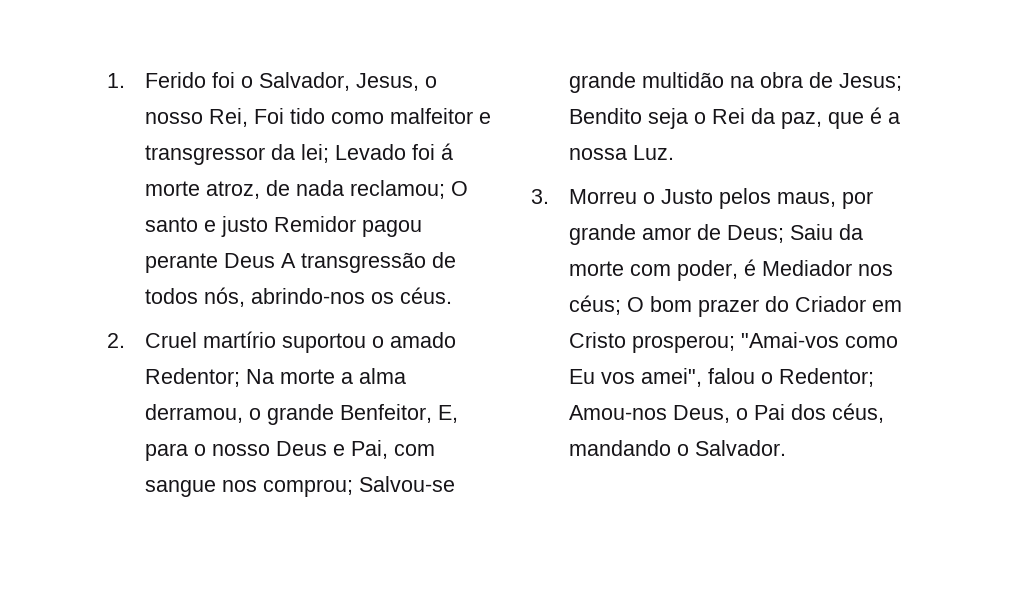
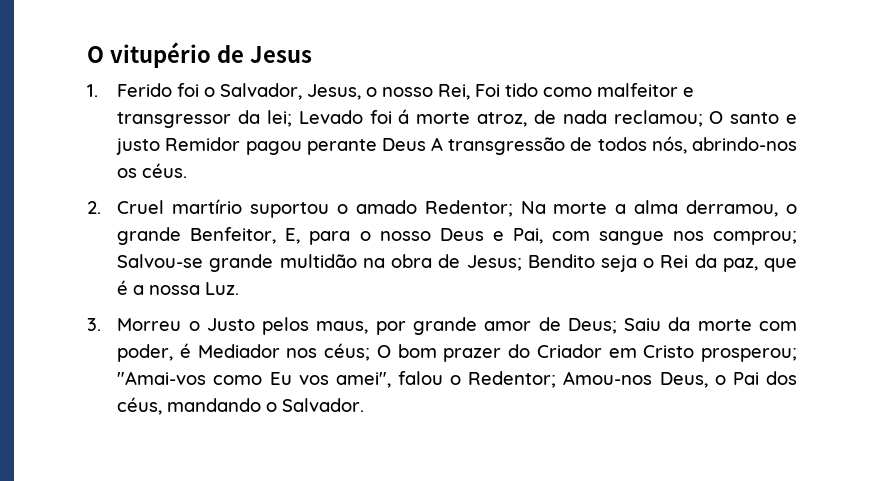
+ O vitupério de Jesus

